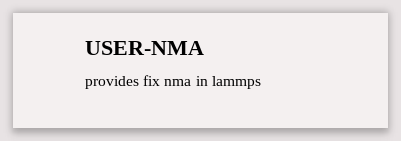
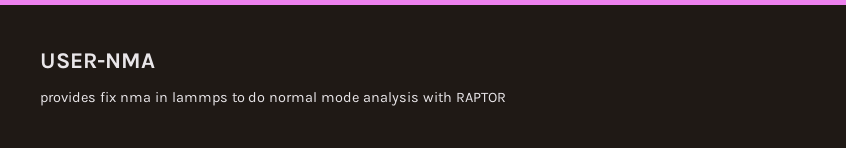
- provides fix nma in lammps
+ provides fix nma in lammps to do normal mode analysis with RAPTOR

